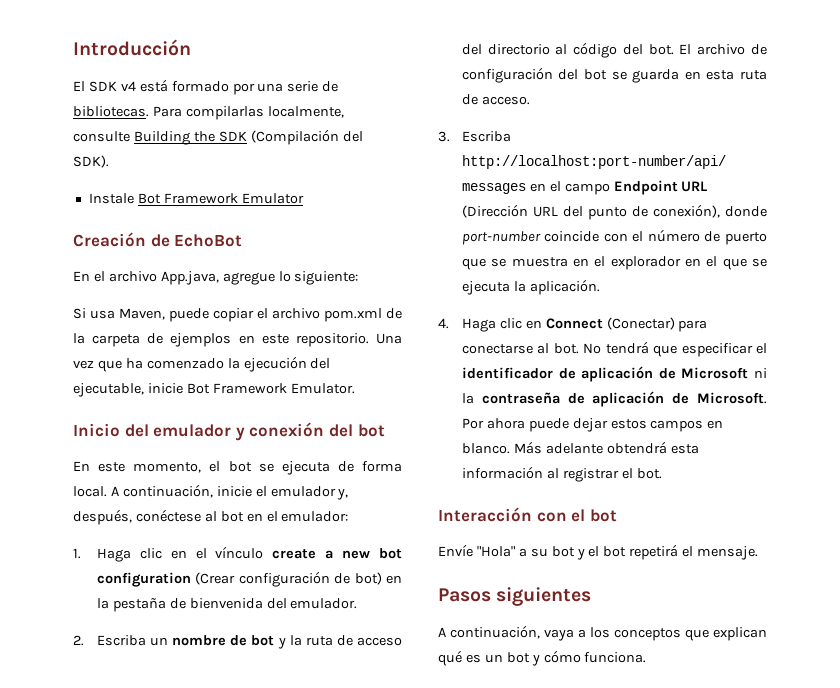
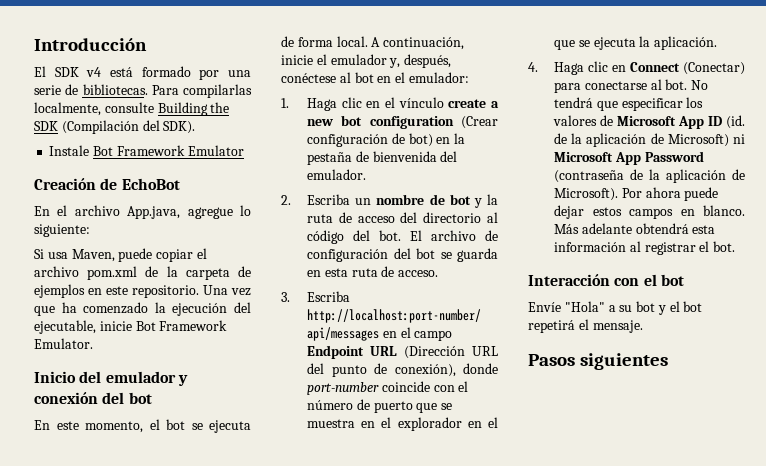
- No tendrá que especificar el identificador de aplicación de Microsoft ni la contraseña de aplicación de Microsoft.
+ No tendrá que especificar los valores de Microsoft App ID (id. de la aplicación de Microsoft) ni Microsoft App Password (contraseña de la aplicación de Microsoft).
- A continuación, vaya a los conceptos que explican qué es un bot y cómo funciona.

